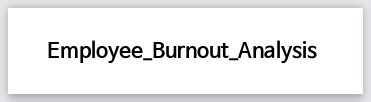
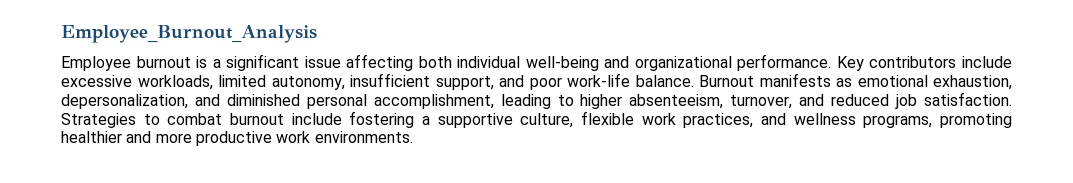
+ Employee burnout is a significant issue affecting both individual well-being and organizational performance. Key contributors include excessive workloads, limited autonomy, insufficient support, and poor work-life balance. Burnout manifests as emotional exhaustion, depersonalization, and diminished personal accomplishment, leading to higher absenteeism, turnover, and reduced job satisfaction. Strategies to combat burnout include fostering a supportive culture, flexible work practices, and wellness programs, promoting healthier and more productive work environments.

